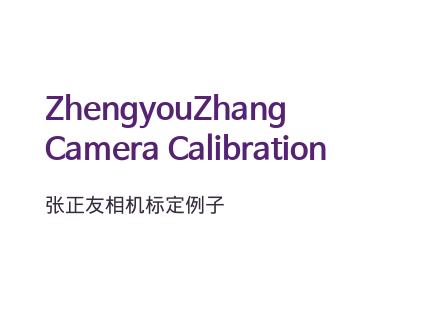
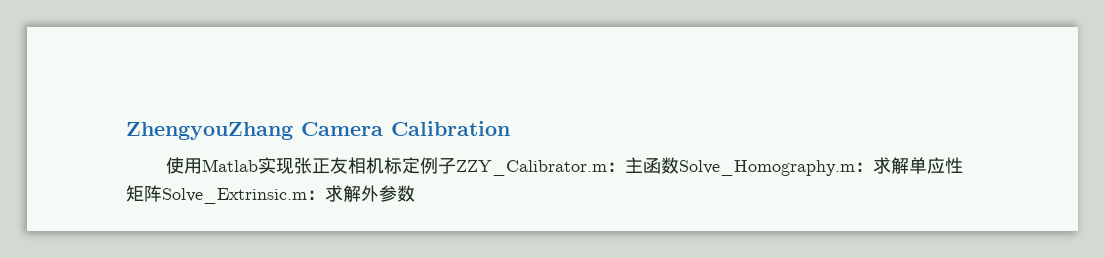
- 张正友相机标定例子
+ 使用Matlab实现张正友相机标定例子ZZY_Calibrator.m：主函数Solve_Homography.m：求解单应性矩阵Solve_Extrinsic.m：求解外参数

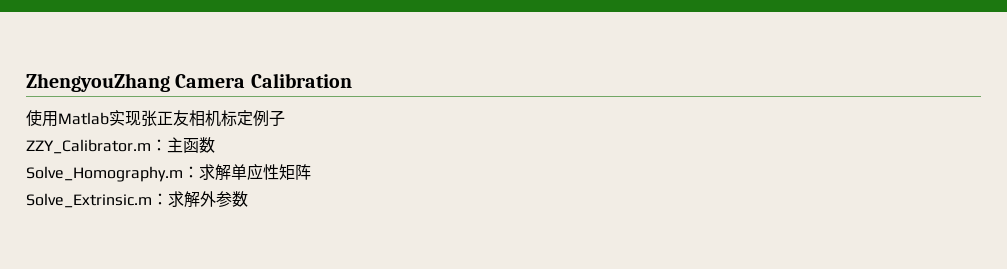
- 使用Matlab实现张正友相机标定例子ZZY_Calibrator.m：主函数Solve_Homography.m：求解单应性矩阵Solve_Extrinsic.m：求解外参数
+ 使用Matlab实现张正友相机标定例子
+ ZZY_Calibrator.m：主函数
+ Solve_Homography.m：求解单应性矩阵
+ Solve_Extrinsic.m：求解外参数

